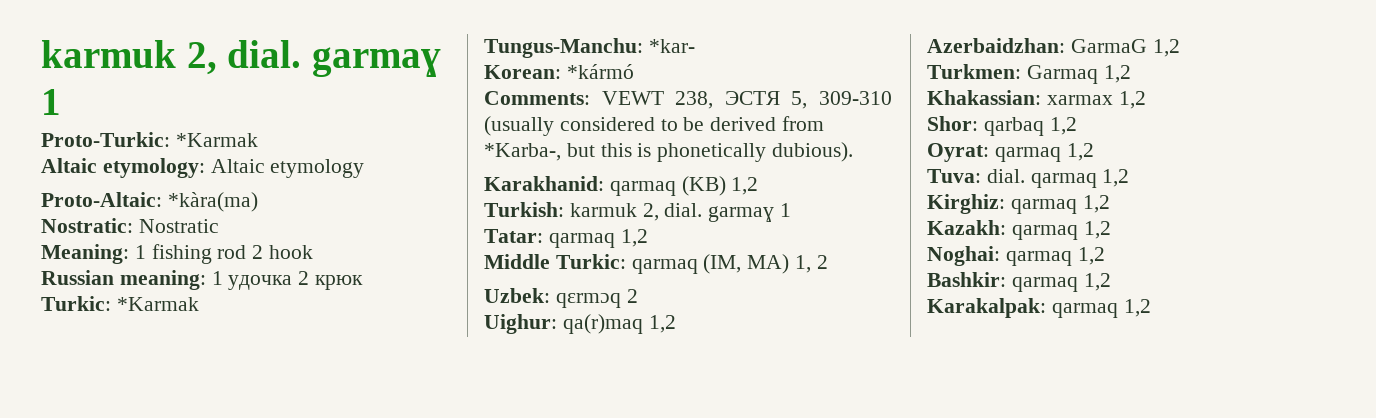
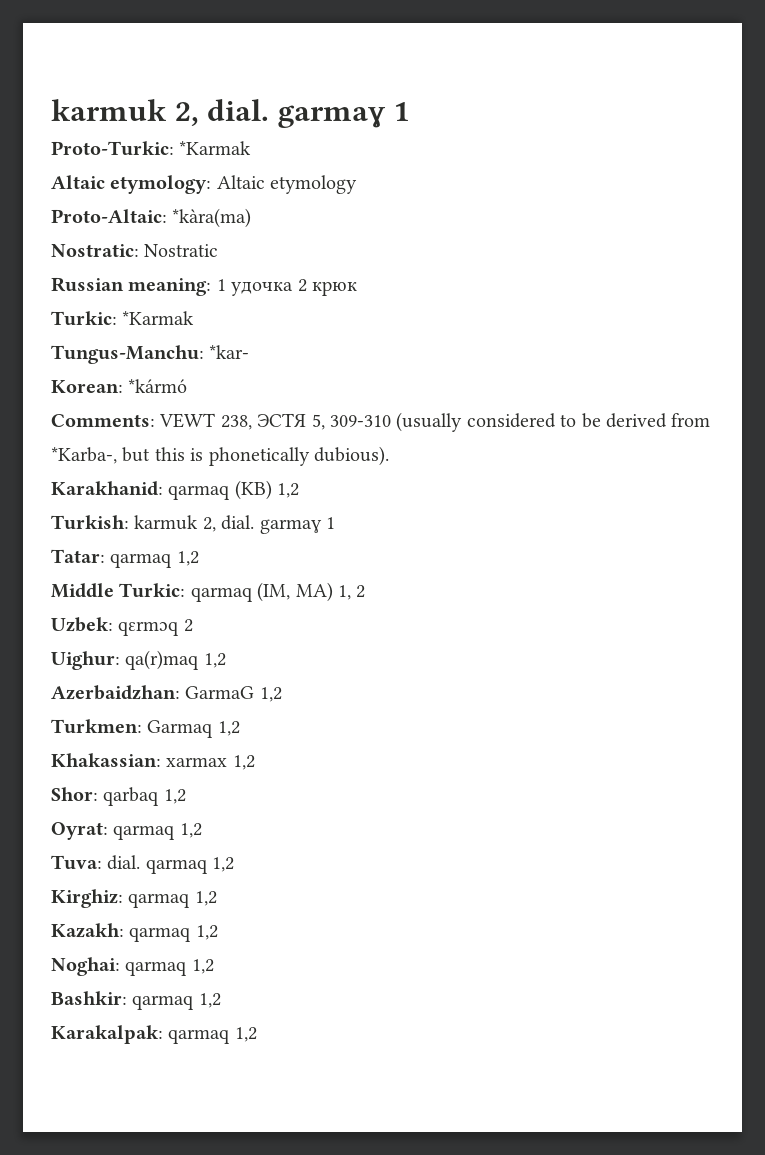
- Meaning: 1 fishing rod 2 hook

